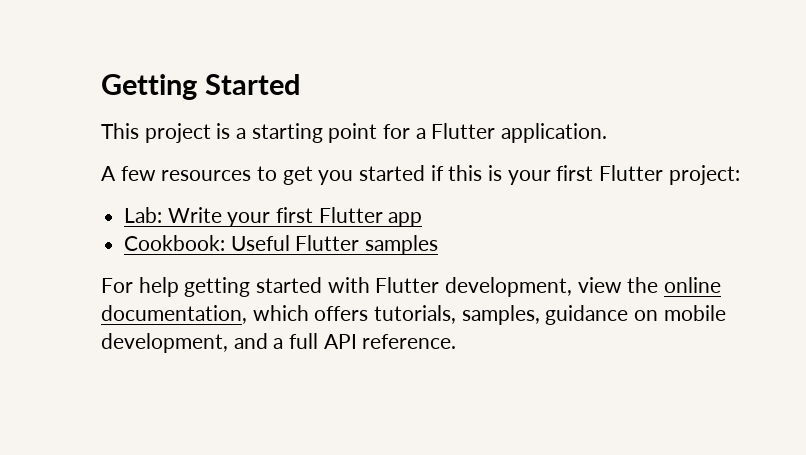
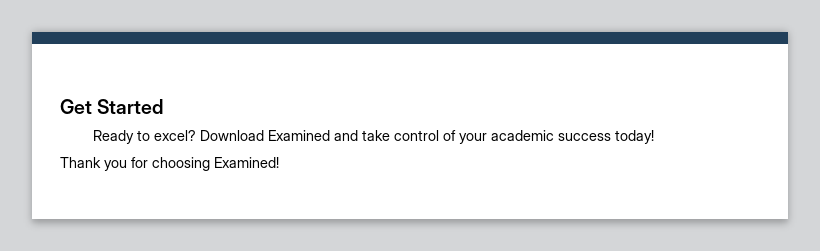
- Getting Started
+ Get Started
- This project is a starting point for a Flutter application.
- A few resources to get you started if this is your first Flutter project:
- Lab: Write your first Flutter app
- Cookbook: Useful Flutter samples
- For help getting started with Flutter development, view the online documentation, which offers tutorials, samples, guidance on mobile development, and a full API reference.
+ Ready to excel? Download Examined and take control of your academic success today!
+ Thank you for choosing Examined!

